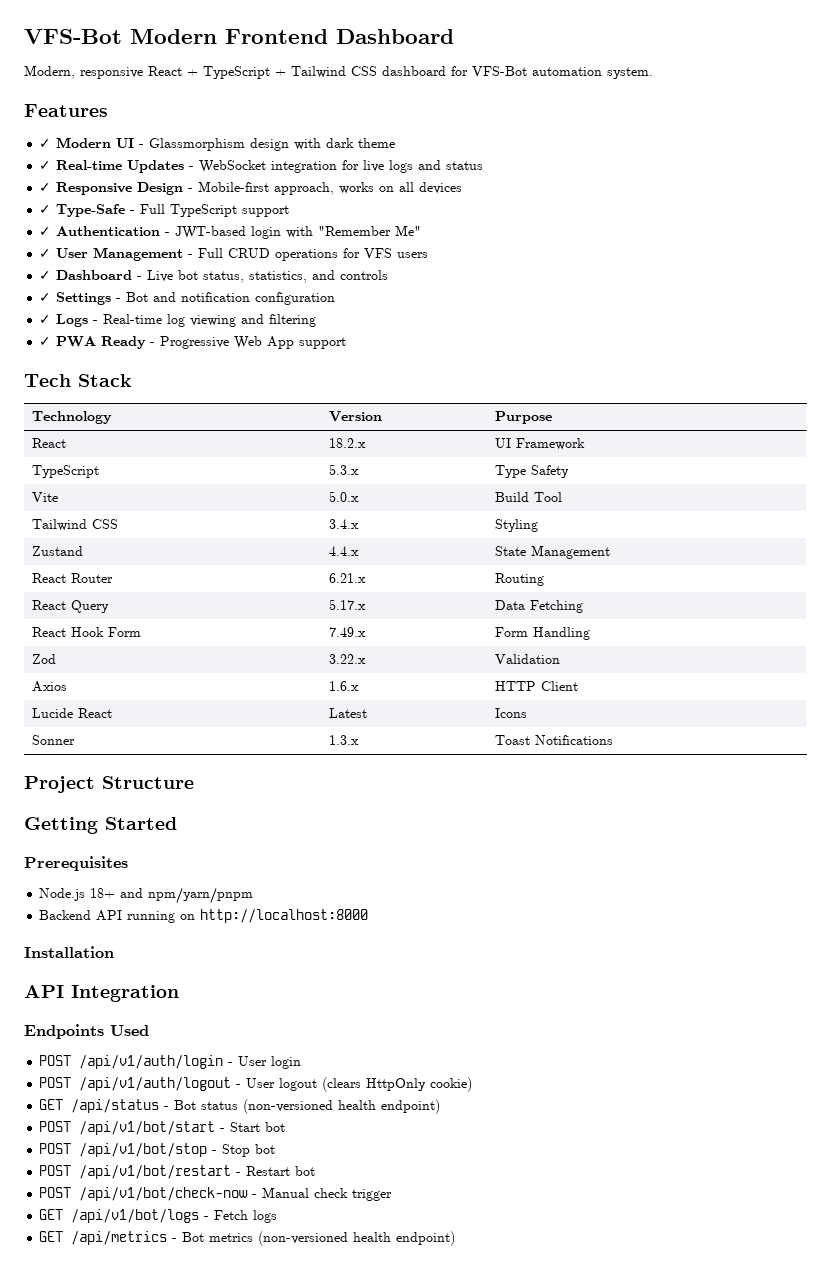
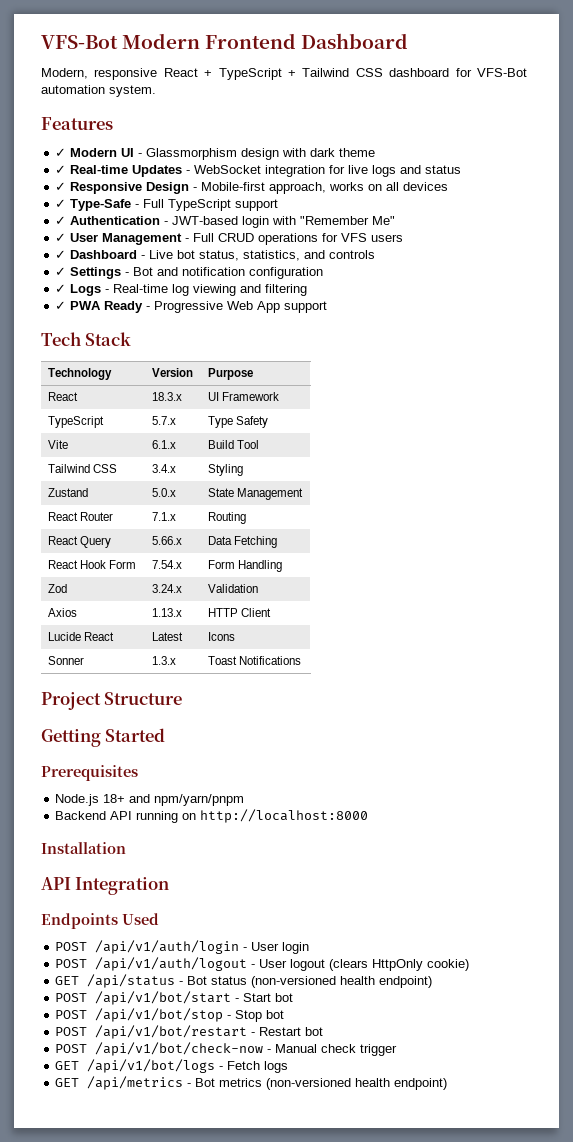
- React | 18.2.x | UI Framework
+ React | 18.3.x | UI Framework
- TypeScript | 5.3.x | Type Safety
+ TypeScript | 5.7.x | Type Safety
- Vite | 5.0.x | Build Tool
+ Vite | 6.1.x | Build Tool
- Zustand | 4.4.x | State Management
+ Zustand | 5.0.x | State Management
- React Router | 6.21.x | Routing
+ React Router | 7.1.x | Routing
- React Query | 5.17.x | Data Fetching
+ React Query | 5.66.x | Data Fetching
- React Hook Form | 7.49.x | Form Handling
+ React Hook Form | 7.54.x | Form Handling
- Zod | 3.22.x | Validation
+ Zod | 3.24.x | Validation
- Axios | 1.6.x | HTTP Client
+ Axios | 1.13.x | HTTP Client

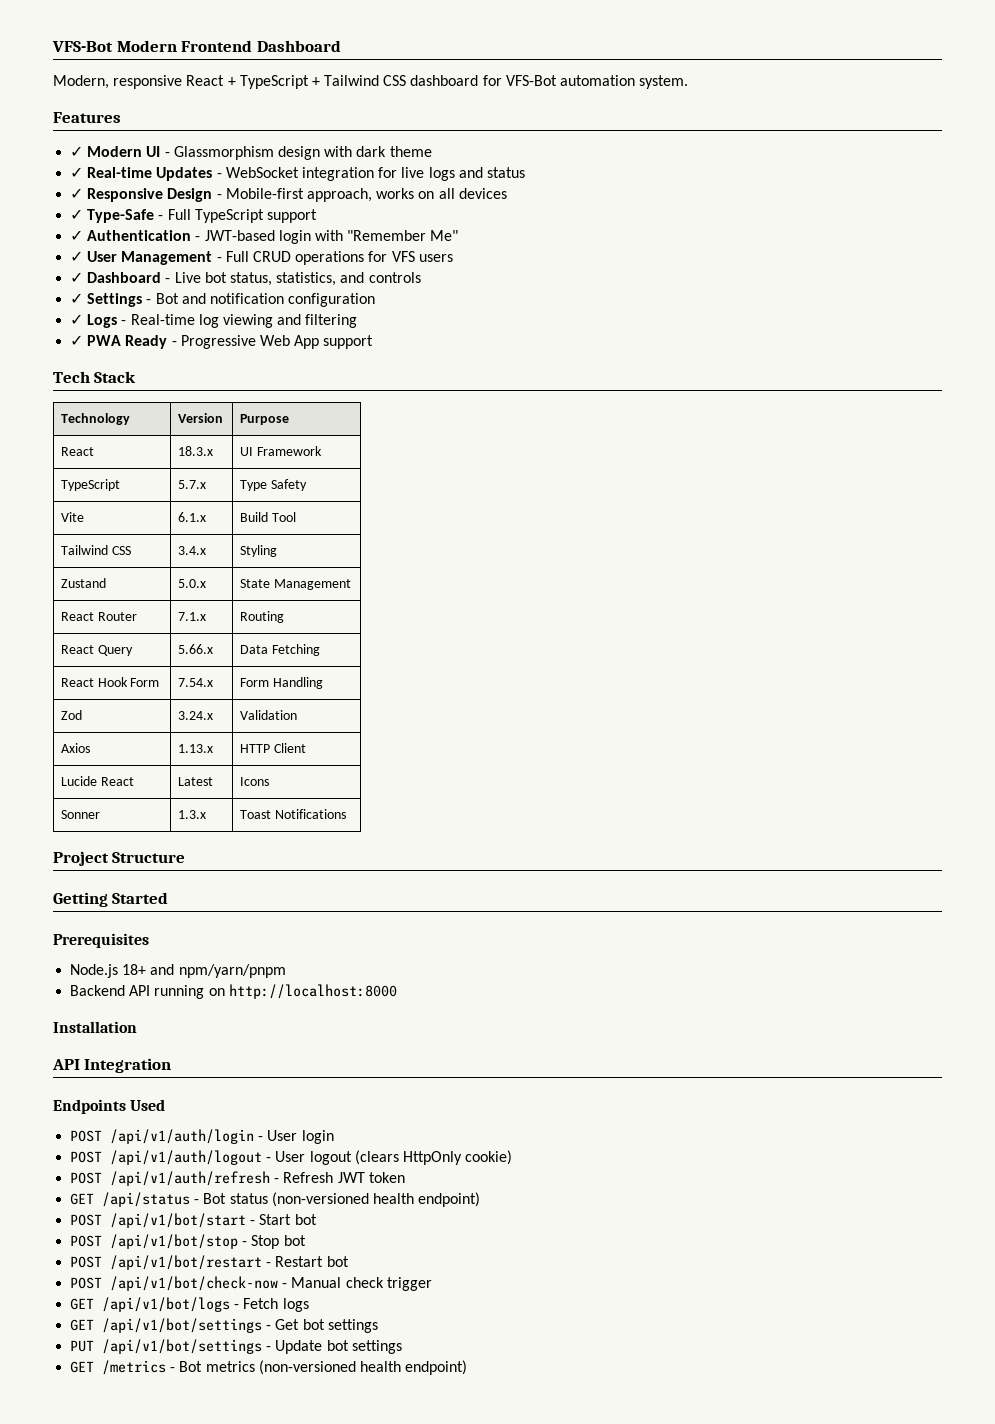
+ POST /api/v1/auth/refresh - Refresh JWT token
- GET /api/metrics - Bot metrics (non-versioned health endpoint)
+ GET /api/v1/bot/settings - Get bot settings
+ PUT /api/v1/bot/settings - Update bot settings
+ GET /metrics - Bot metrics (non-versioned health endpoint)

